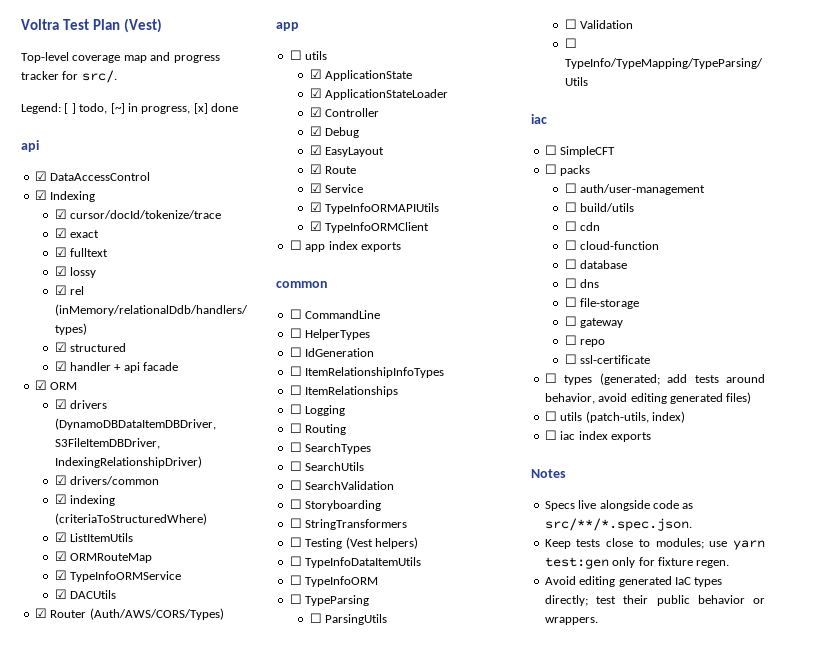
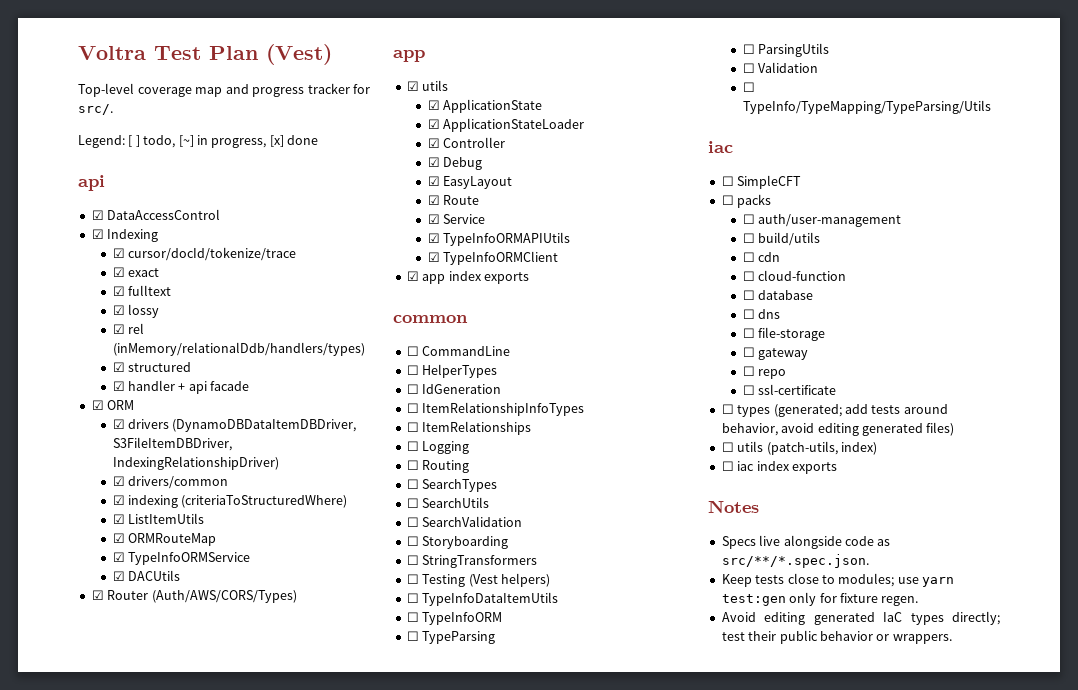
  ☑ Router (Auth/AWS/CORS/Types)
  app
- ☐ utils
+ ☑ utils
- ☐ app index exports
+ ☑ app index exports

